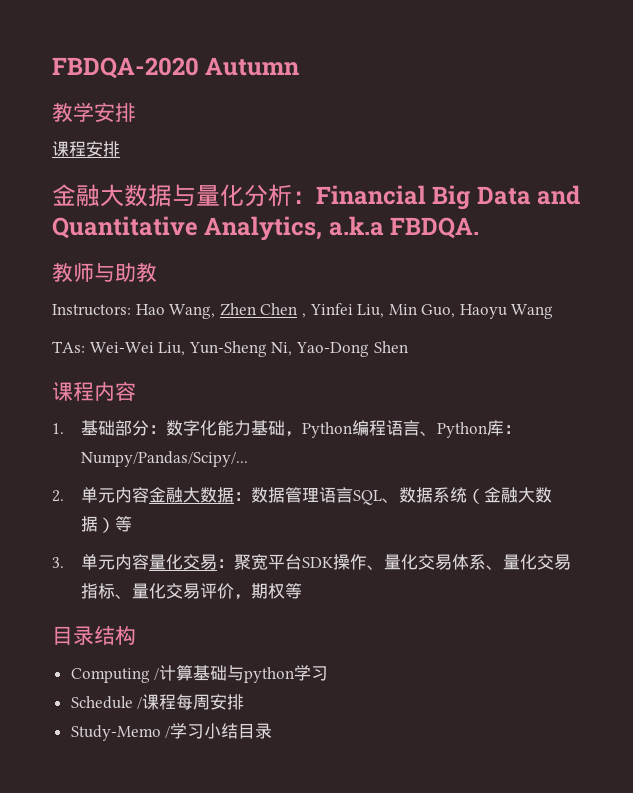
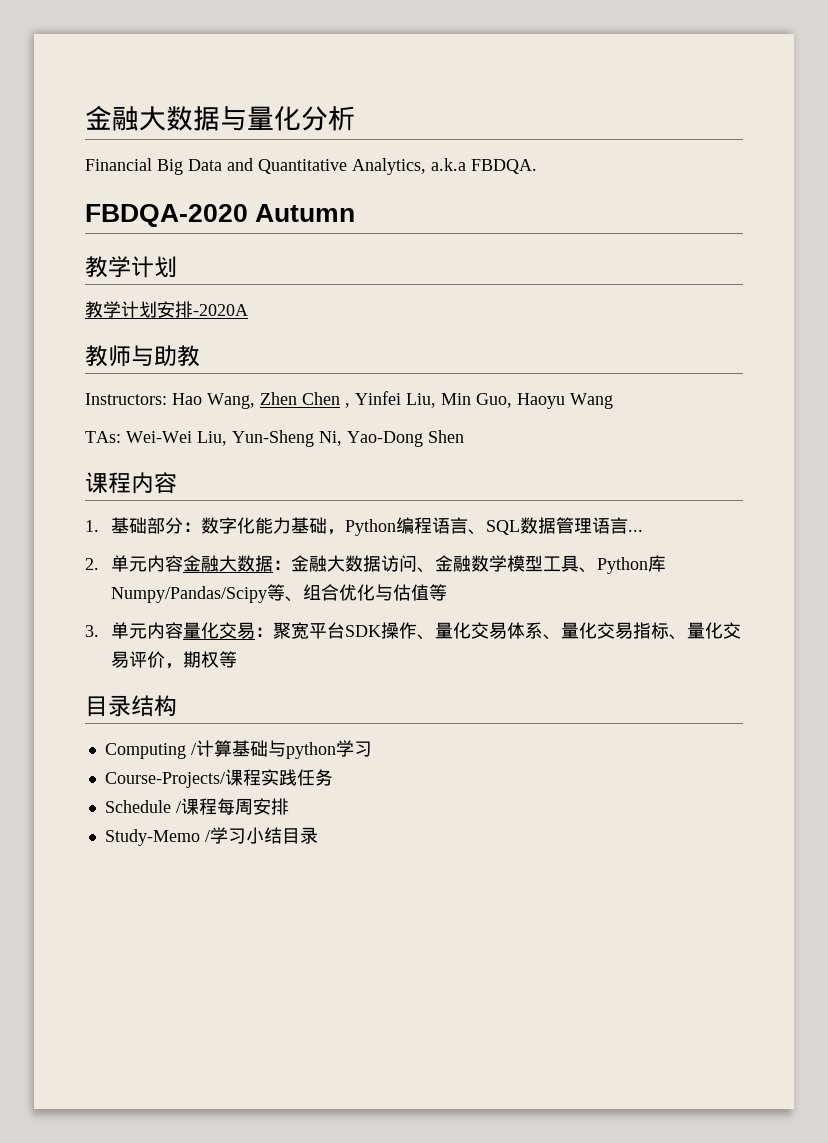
- FBDQA-2020 Autumn
- 教学安排
- 课程安排
- 金融大数据与量化分析：Financial Big Data and Quantitative Analytics, a.k.a FBDQA.
+ 金融大数据与量化分析
+ Financial Big Data and Quantitative Analytics, a.k.a FBDQA.
+ FBDQA-2020 Autumn
+ 教学计划
+ 教学计划安排-2020A
- 1.基础部分：数字化能力基础，Python编程语言、Python库：Numpy/Pandas/Scipy/...
+ 1.基础部分：数字化能力基础，Python编程语言、SQL数据管理语言...
- 2.单元内容金融大数据：数据管理语言SQL、数据系统（金融大数据）等
+ 2.单元内容金融大数据：金融大数据访问、金融数学模型工具、Python库Numpy/Pandas/Scipy等、组合优化与估值等
+ Course-Projects/课程实践任务

